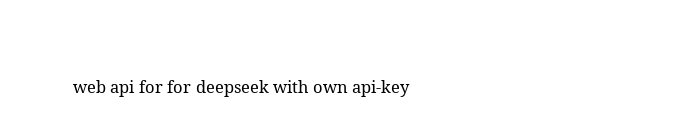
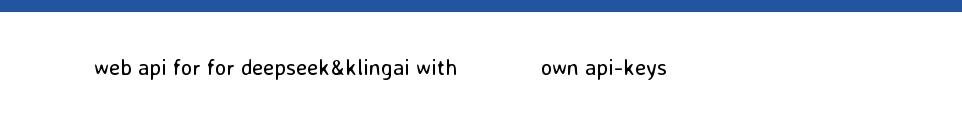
- web api for for deepseek with own api-key
+ web api for for deepseek&klingai with own api-keys

